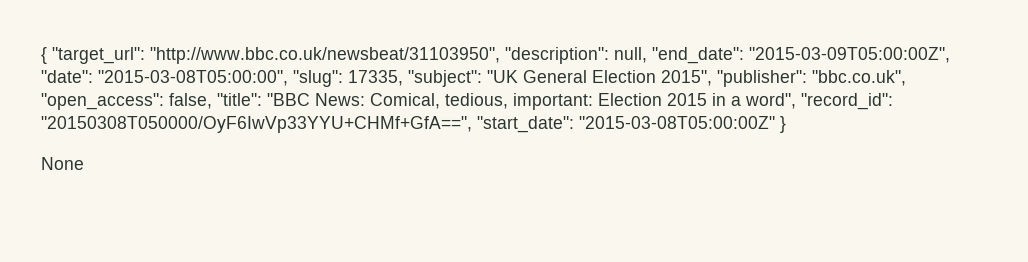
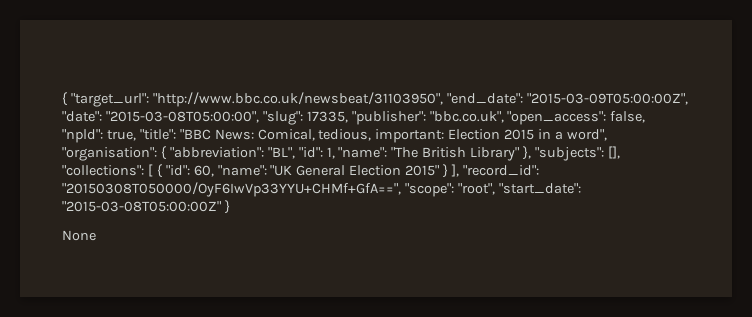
- { "target_url": "http://www.bbc.co.uk/newsbeat/31103950", "description": null, "end_date": "2015-03-09T05:00:00Z", "date": "2015-03-08T05:00:00", "slug": 17335, "subject": "UK General Election 2015", "publisher": "bbc.co.uk", "open_access": false, "title": "BBC News: Comical, tedious, important: Election 2015 in a word", "record_id": "20150308T050000/OyF6IwVp33YYU+CHMf+GfA==", "start_date": "2015-03-08T05:00:00Z" }
+ { "target_url": "http://www.bbc.co.uk/newsbeat/31103950", "end_date": "2015-03-09T05:00:00Z", "date": "2015-03-08T05:00:00", "slug": 17335, "publisher": "bbc.co.uk", "open_access": false, "npld": true, "title": "BBC News: Comical, tedious, important: Election 2015 in a word", "organisation": { "abbreviation": "BL", "id": 1, "name": "The British Library" }, "subjects": [], "collections": [ { "id": 60, "name": "UK General Election 2015" } ], "record_id": "20150308T050000/OyF6IwVp33YYU+CHMf+GfA==", "scope": "root", "start_date": "2015-03-08T05:00:00Z" }

